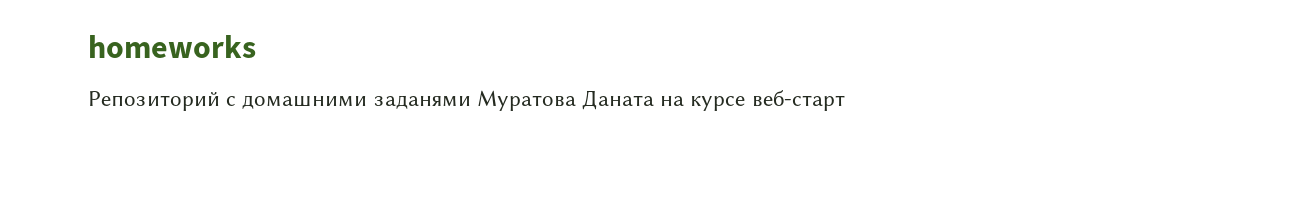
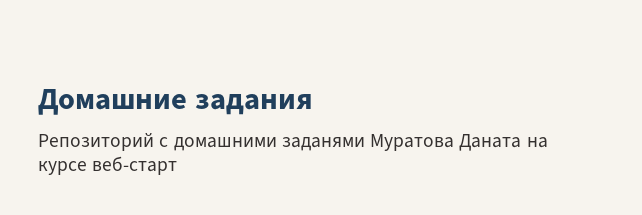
- homeworks
+ Домашние задания

